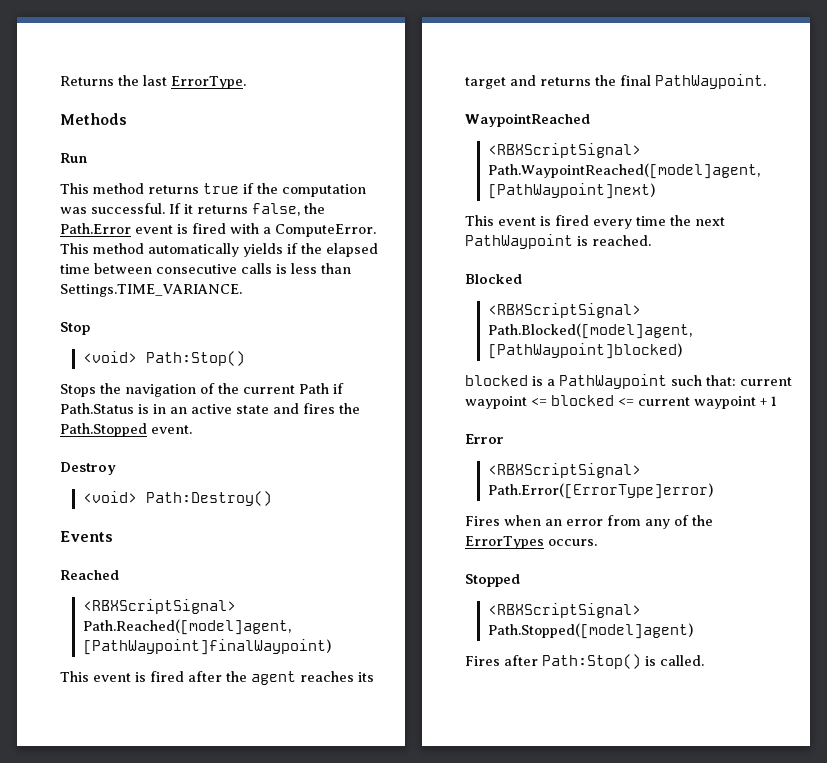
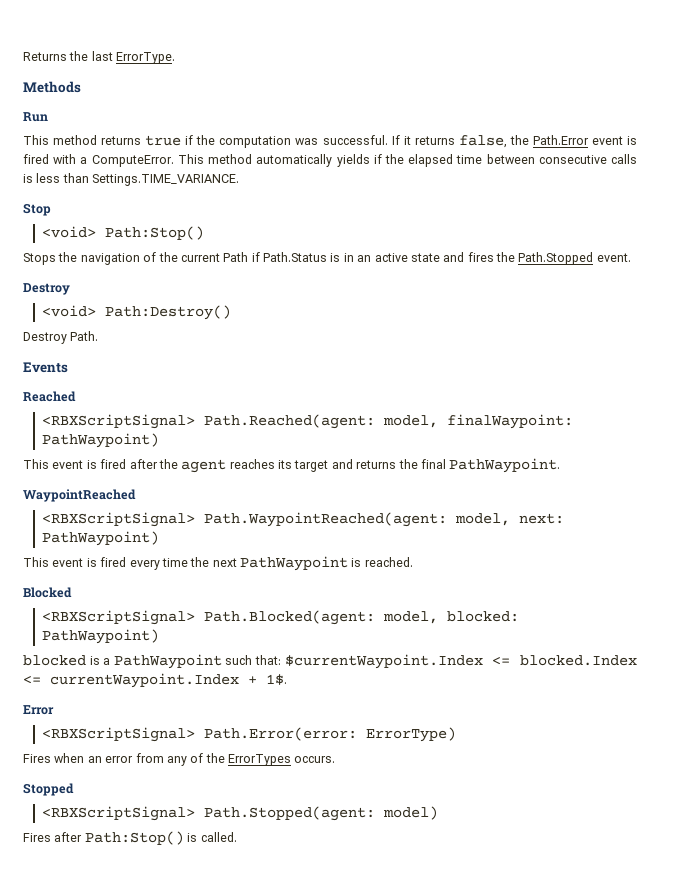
+ Destroy Path.
- <RBXScriptSignal> Path.Reached([model]agent, [PathWaypoint]finalWaypoint)
+ <RBXScriptSignal> Path.Reached(agent: model, finalWaypoint: PathWaypoint)
- <RBXScriptSignal> Path.WaypointReached([model]agent, [PathWaypoint]next)
+ <RBXScriptSignal> Path.WaypointReached(agent: model, next: PathWaypoint)
- <RBXScriptSignal> Path.Blocked([model]agent, [PathWaypoint]blocked)
+ <RBXScriptSignal> Path.Blocked(agent: model, blocked: PathWaypoint)
- blocked is a PathWaypoint such that: current waypoint <= blocked <= current waypoint + 1
+ blocked is a PathWaypoint such that: $currentWaypoint.Index <= blocked.Index <= currentWaypoint.Index + 1$.
- <RBXScriptSignal> Path.Error([ErrorType]error)
+ <RBXScriptSignal> Path.Error(error: ErrorType)
- <RBXScriptSignal> Path.Stopped([model]agent)
+ <RBXScriptSignal> Path.Stopped(agent: model)

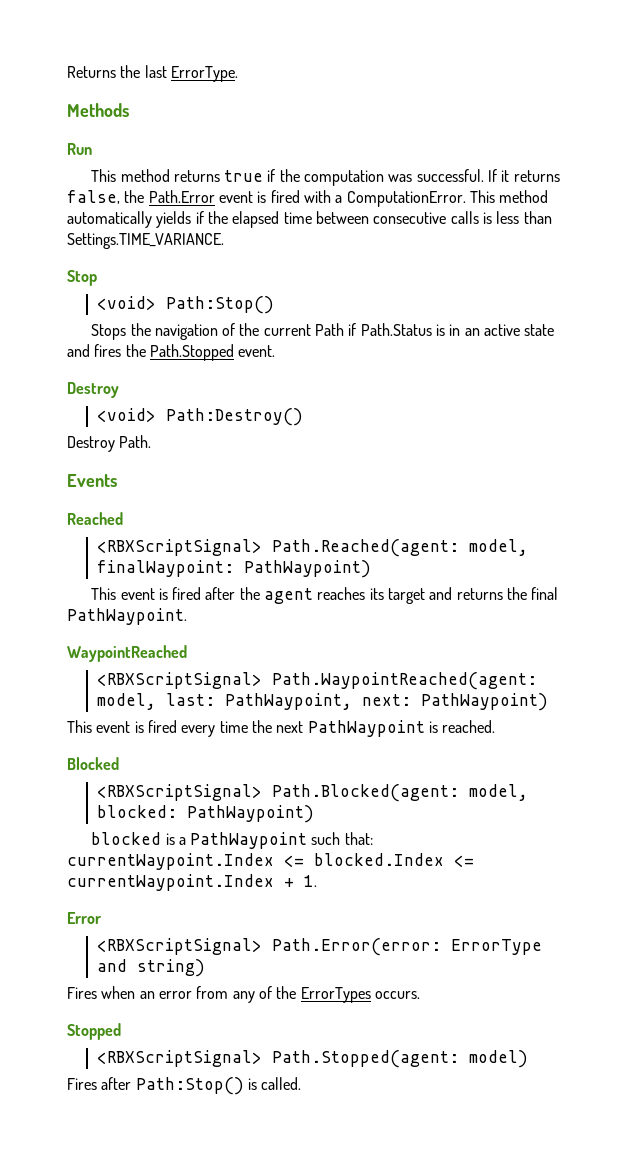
- If it returns false, the Path.Error event is fired with a ComputeError.
+ If it returns false, the Path.Error event is fired with a ComputationError.
- <RBXScriptSignal> Path.WaypointReached(agent: model, next: PathWaypoint)
+ <RBXScriptSignal> Path.WaypointReached(agent: model, last: PathWaypoint, next: PathWaypoint)
- blocked is a PathWaypoint such that: $currentWaypoint.Index <= blocked.Index <= currentWaypoint.Index + 1$.
+ blocked is a PathWaypoint such that: currentWaypoint.Index <= blocked.Index <= currentWaypoint.Index + 1.
- <RBXScriptSignal> Path.Error(error: ErrorType)
+ <RBXScriptSignal> Path.Error(error: ErrorType and string)

